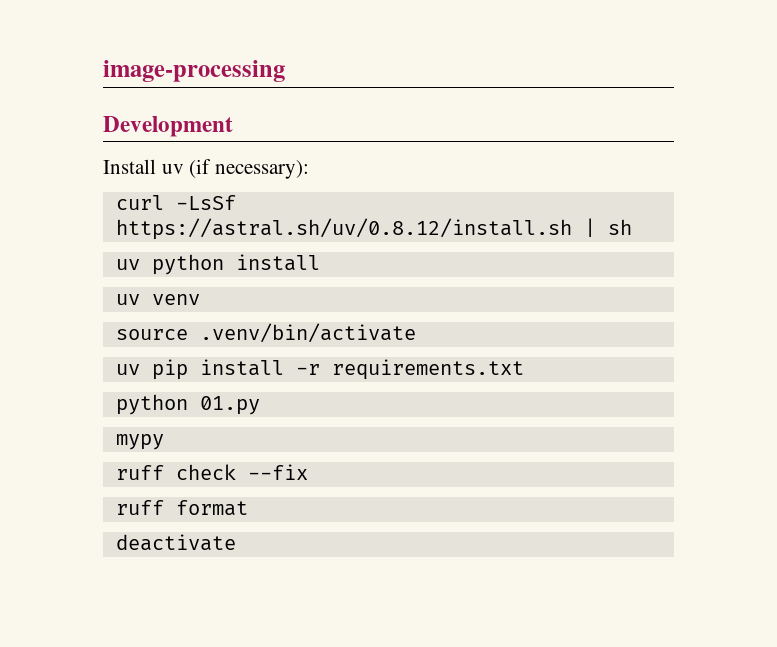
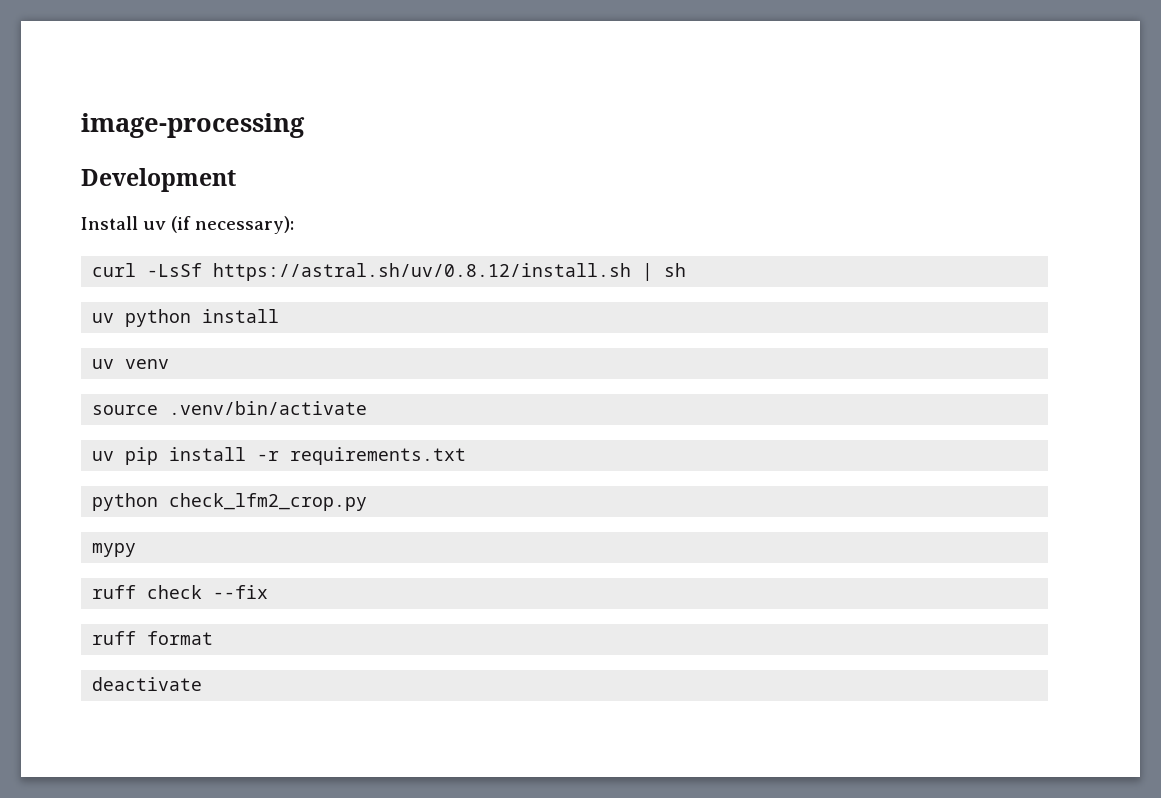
- python 01.py
+ python check_lfm2_crop.py

